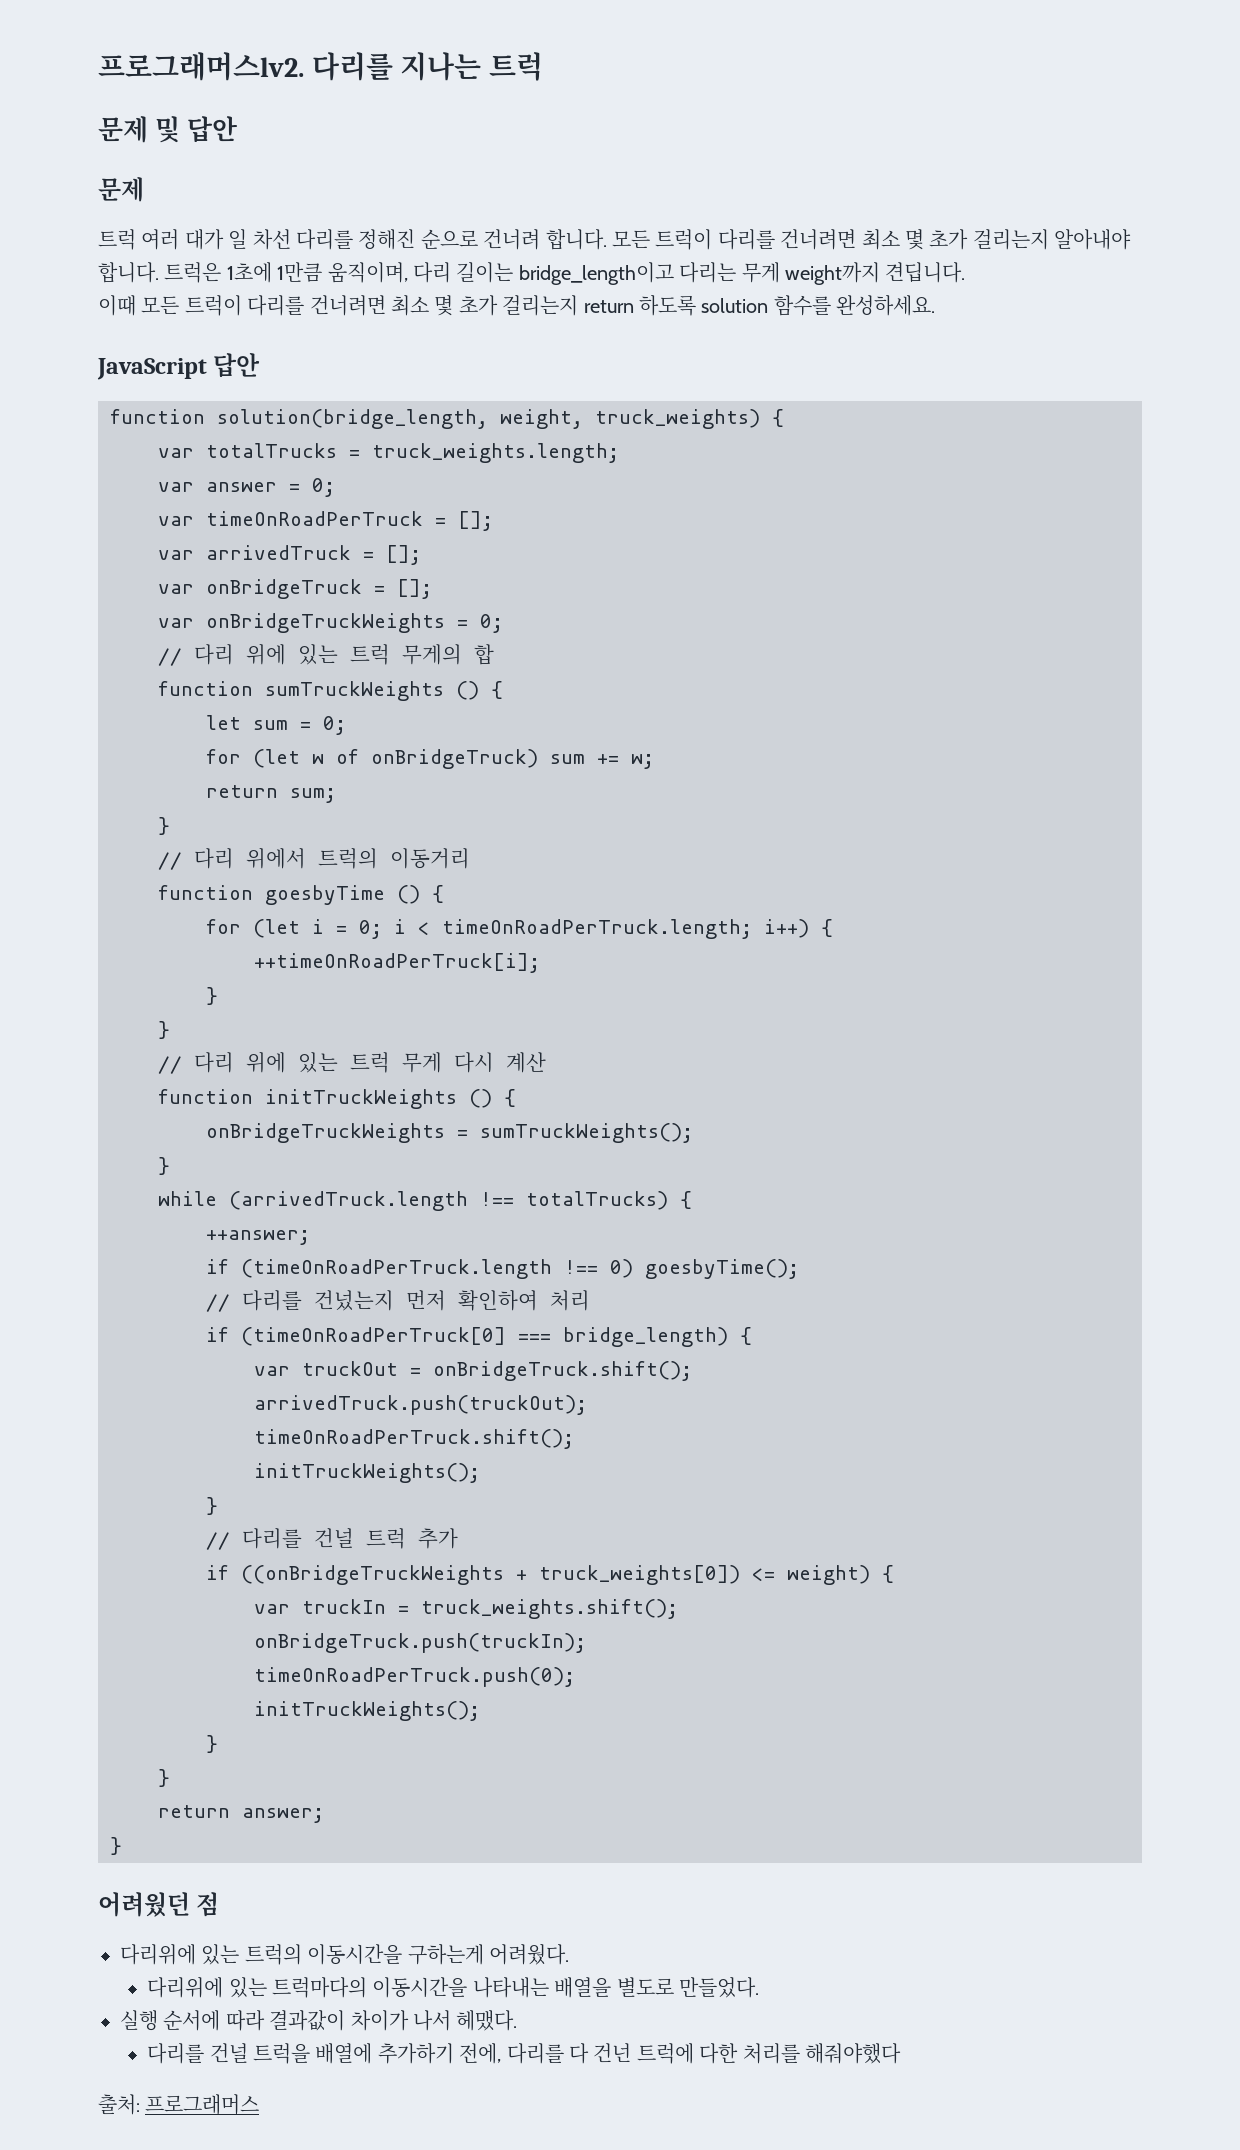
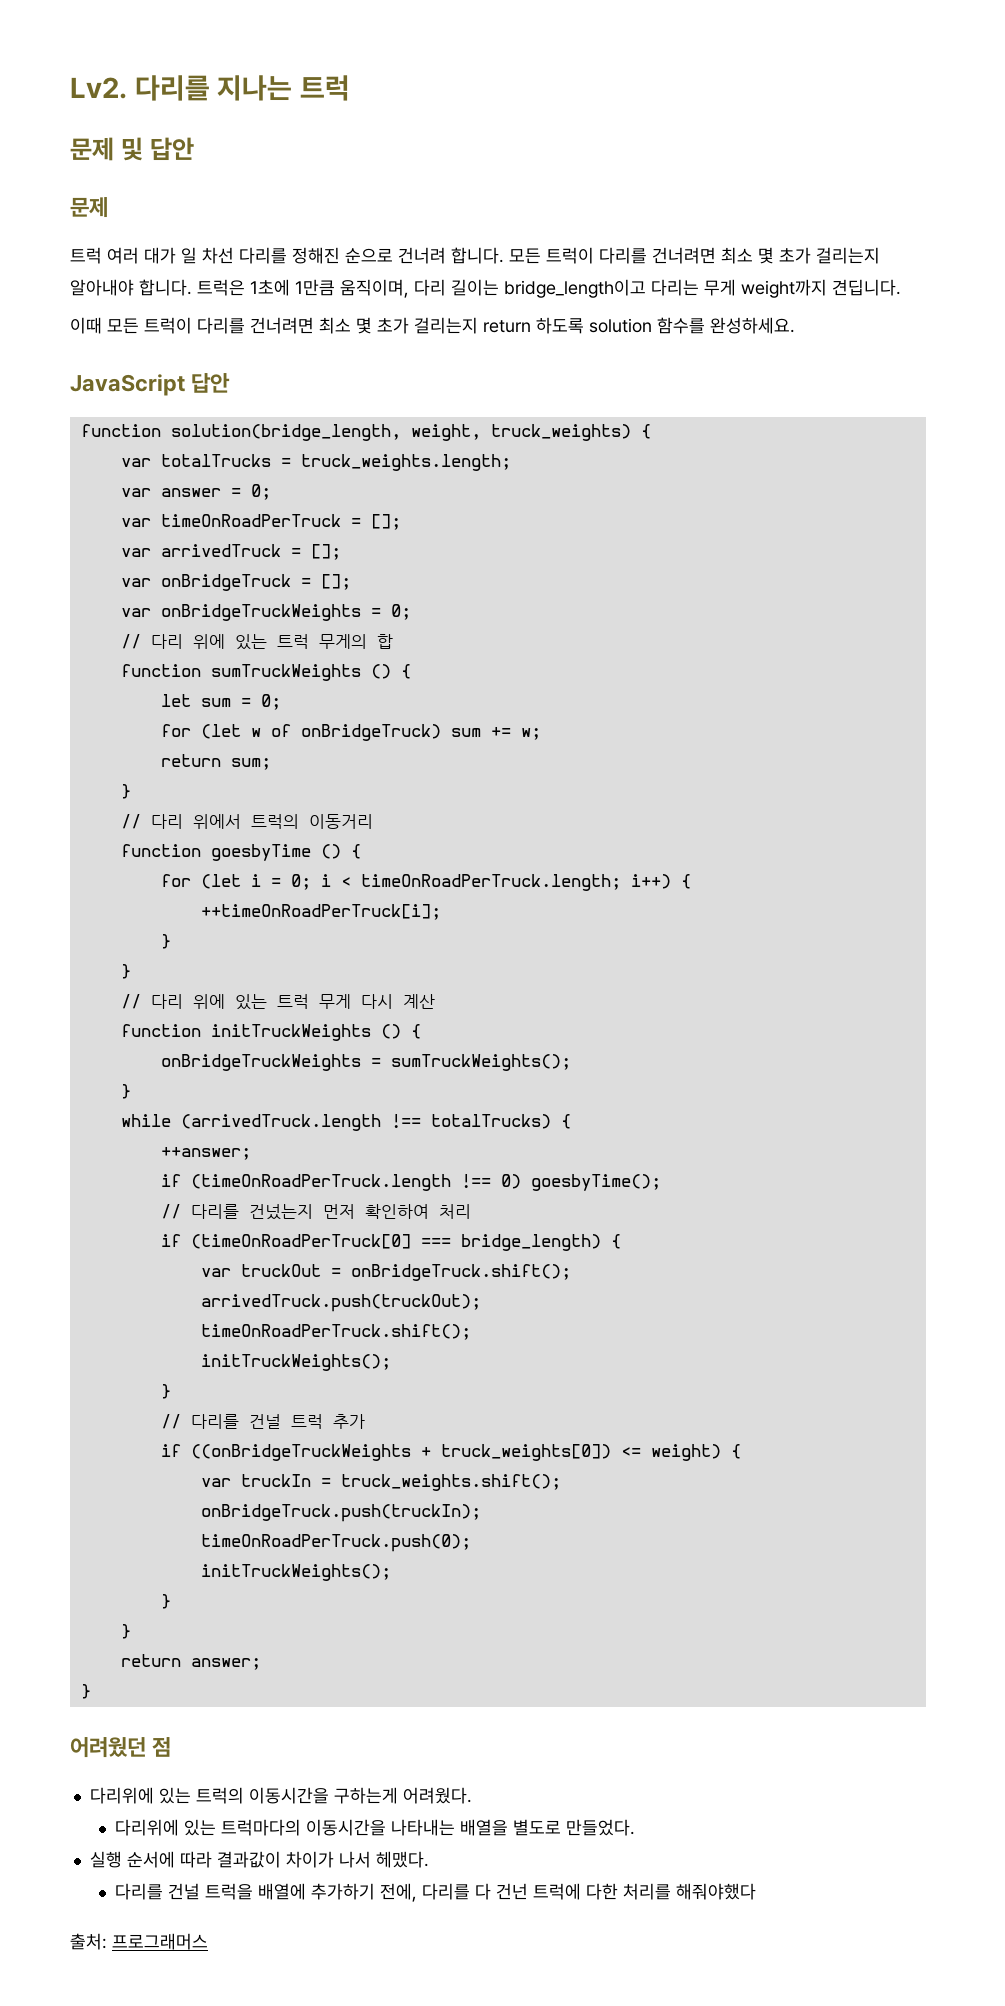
- 프로그래머스lv2. 다리를 지나는 트럭
+ Lv2. 다리를 지나는 트럭

